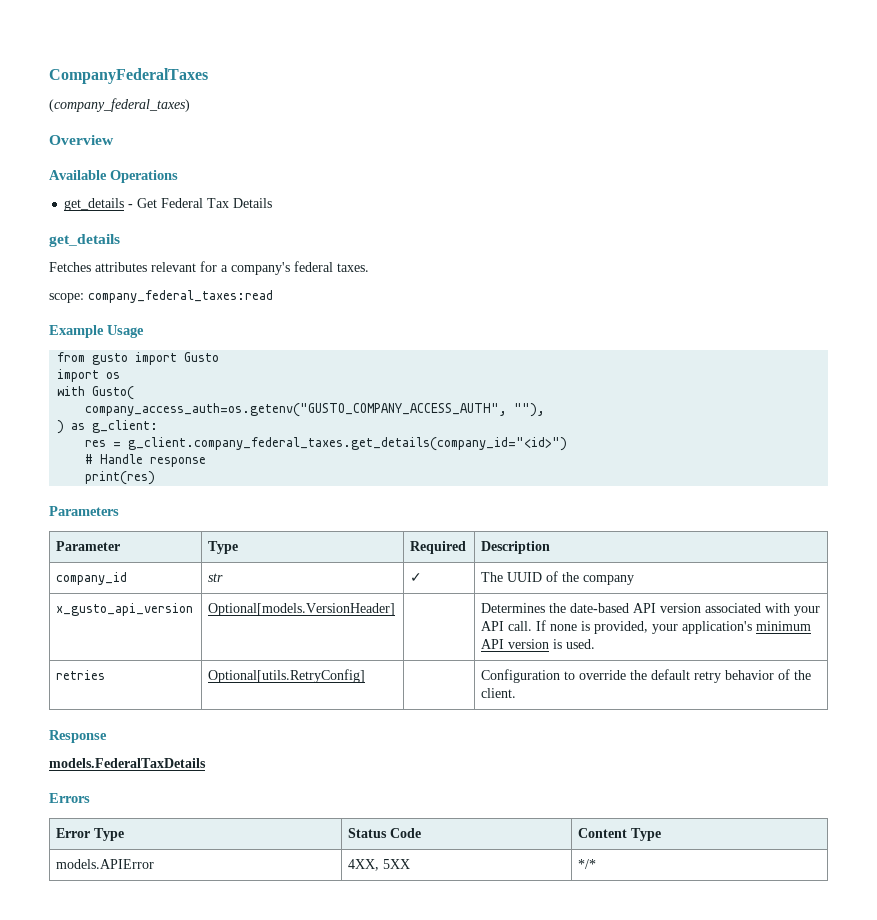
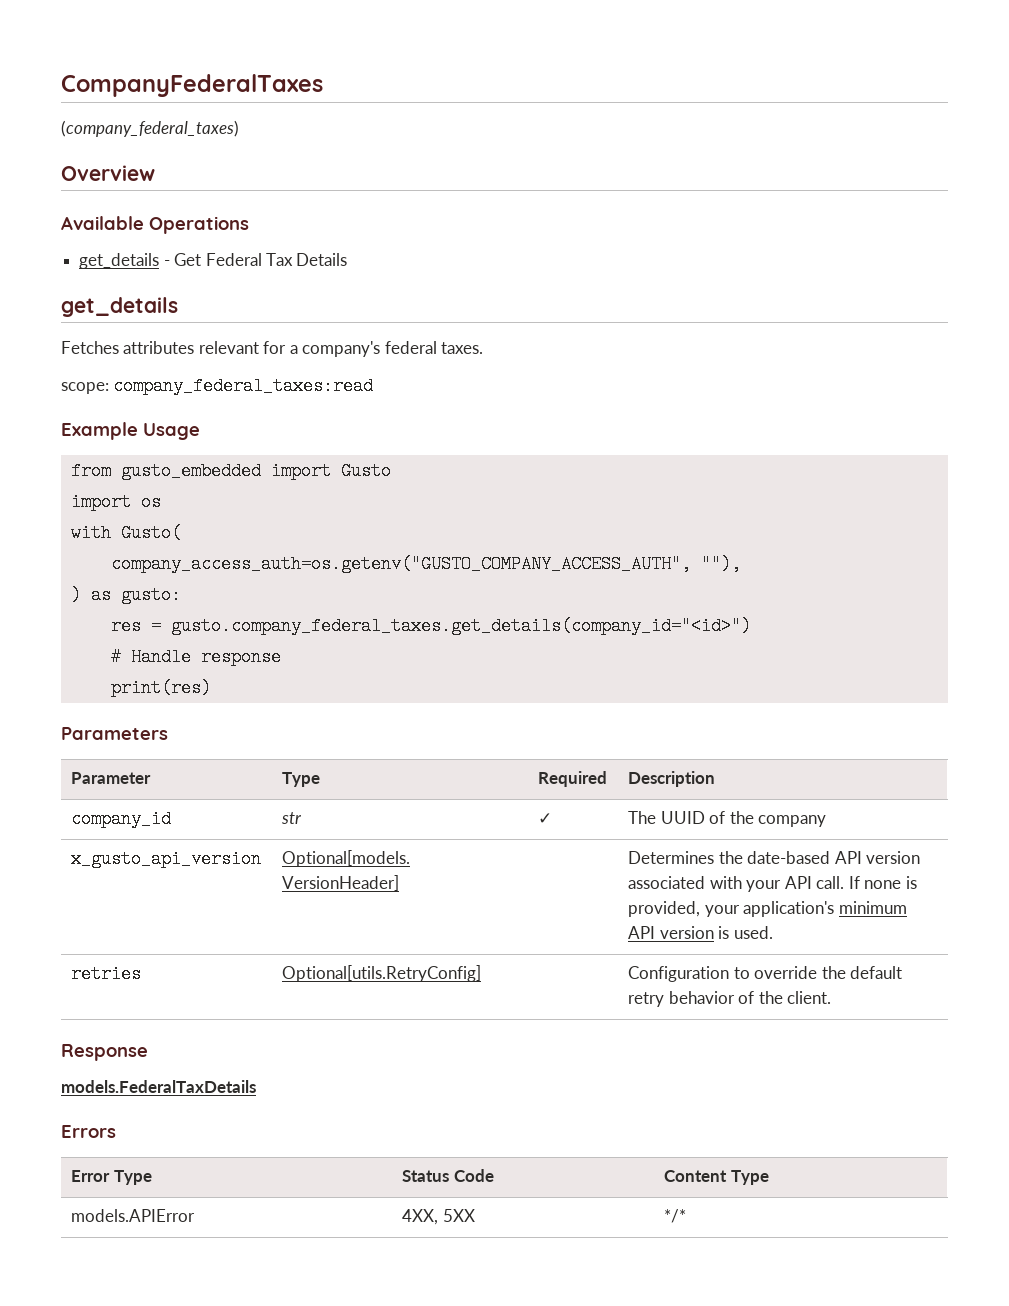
- from gusto import Gusto
+ from gusto_embedded import Gusto
- ) as g_client:
+ ) as gusto:
- res = g_client.company_federal_taxes.get_details(company_id="<id>")
+ res = gusto.company_federal_taxes.get_details(company_id="<id>")

